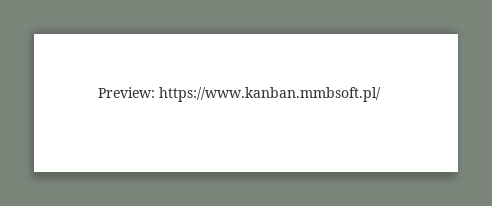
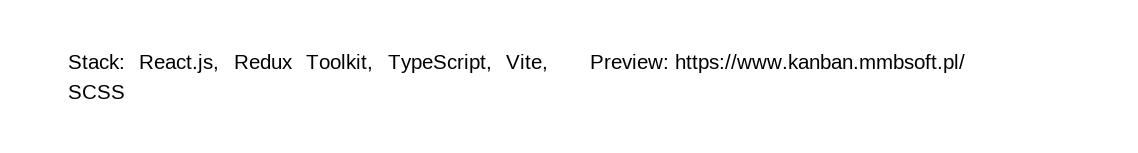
+ Stack: React.js, Redux Toolkit, TypeScript, Vite, SCSS

